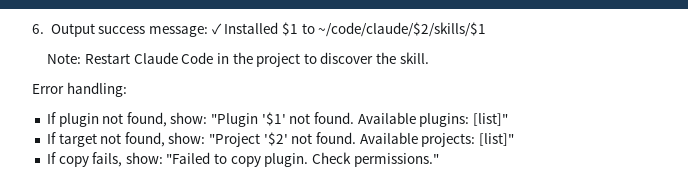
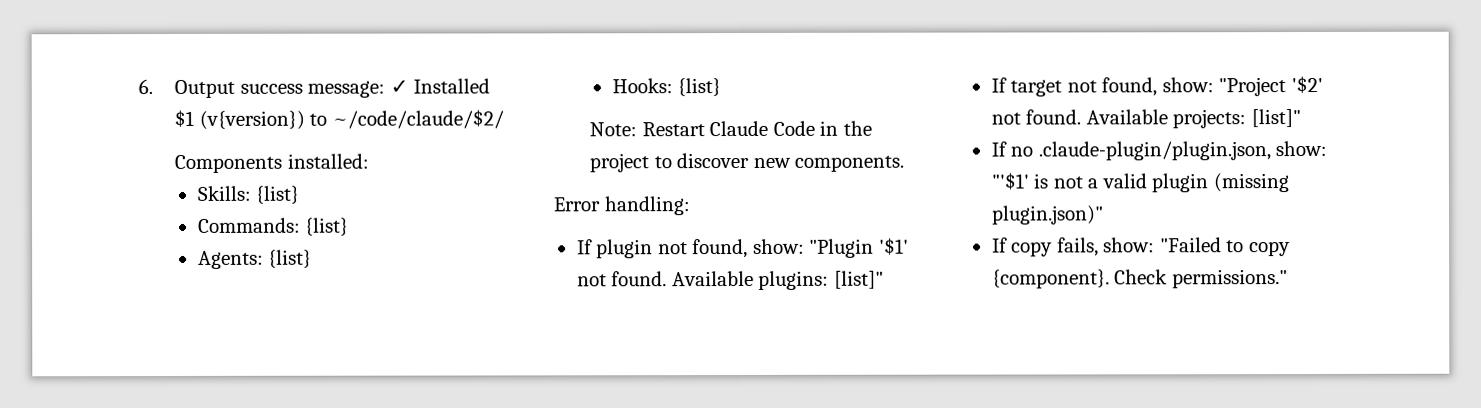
- 6. Output success message: ✓ Installed $1 to ~/code/claude/$2/skills/$1
+ 6. Output success message: ✓ Installed $1 (v{version}) to ~/code/claude/$2/
+ Components installed:
+ Skills: {list}
+ Commands: {list}
+ Agents: {list}
+ Hooks: {list}
- Note: Restart Claude Code in the project to discover the skill.
+ Note: Restart Claude Code in the project to discover new components.
+ If no .claude-plugin/plugin.json, show: "'$1' is not a valid plugin (missing plugin.json)"
- If copy fails, show: "Failed to copy plugin.
+ If copy fails, show: "Failed to copy {component}.

